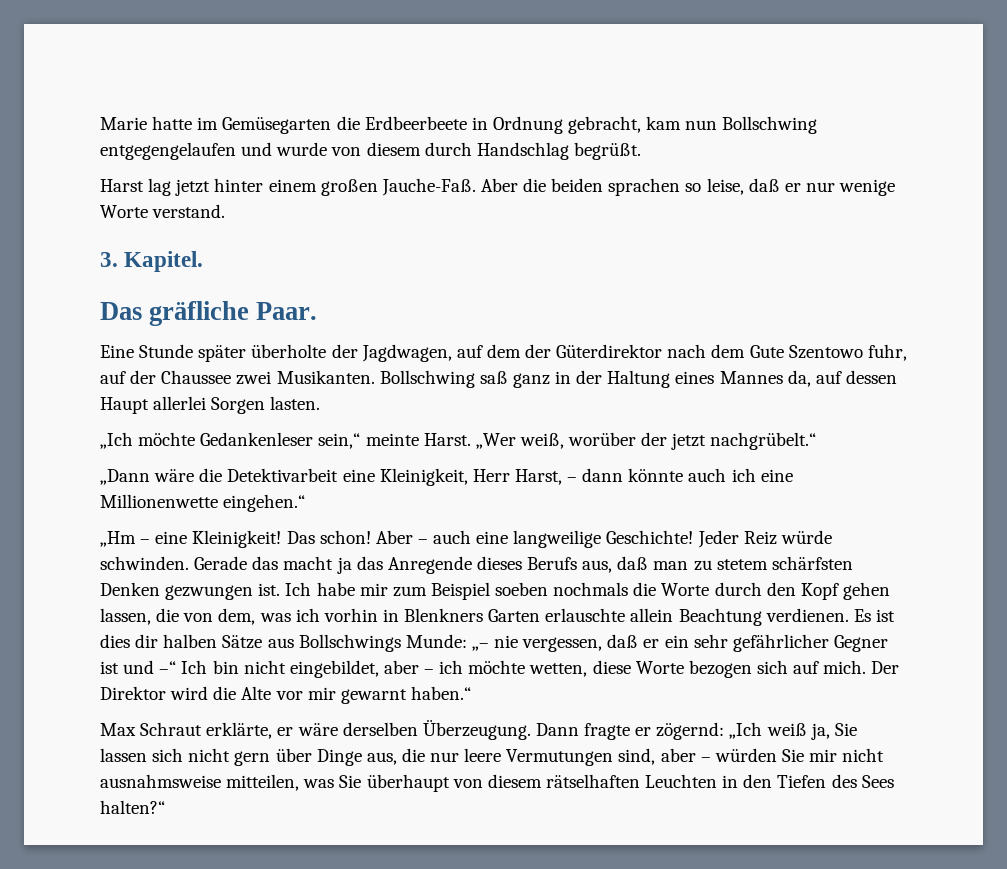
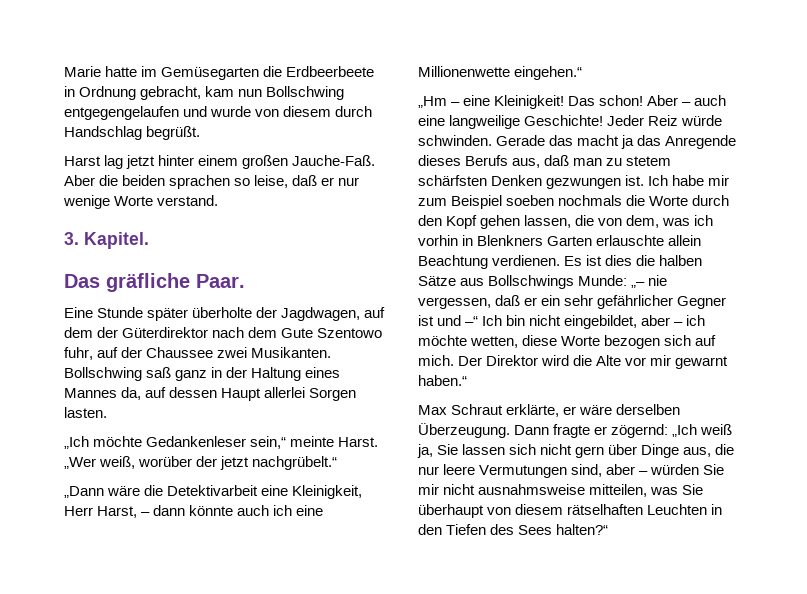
- Es ist dies dir halben Sätze aus Bollschwings Munde: „– nie vergessen, daß er ein sehr gefährlicher Gegner ist und –“ Ich bin nicht eingebildet, aber – ich möchte wetten, diese Worte bezogen sich auf mich.
+ Es ist dies die halben Sätze aus Bollschwings Munde: „– nie vergessen, daß er ein sehr gefährlicher Gegner ist und –“ Ich bin nicht eingebildet, aber – ich möchte wetten, diese Worte bezogen sich auf mich.

